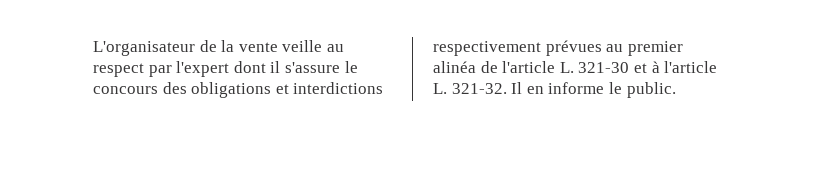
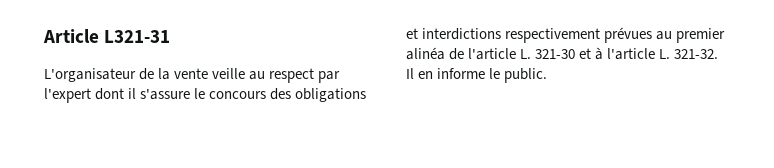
+ Article L321-31

